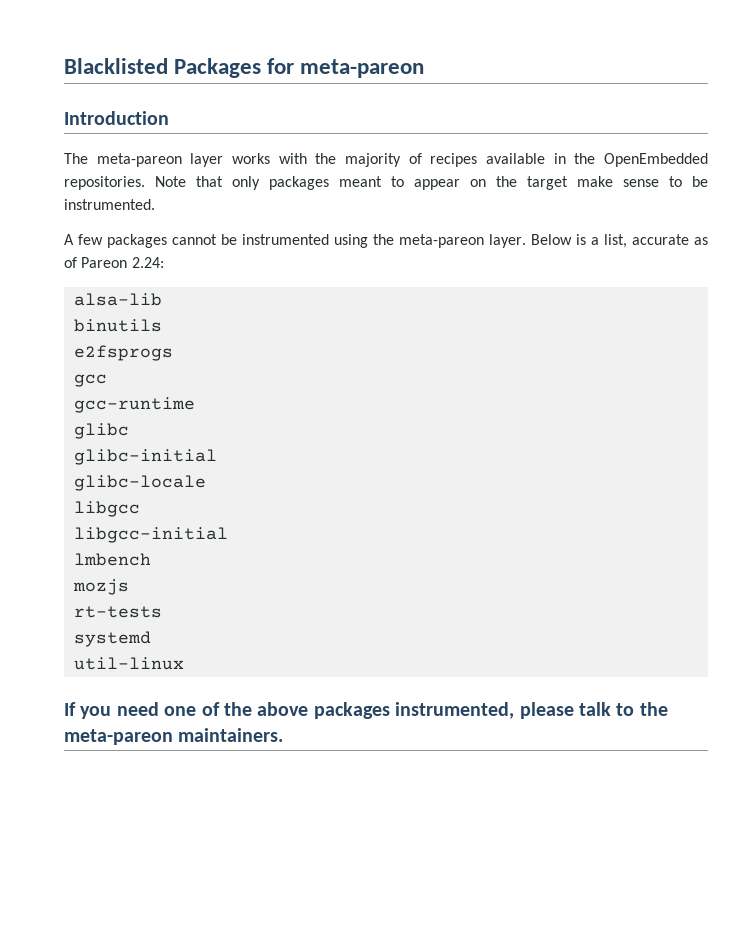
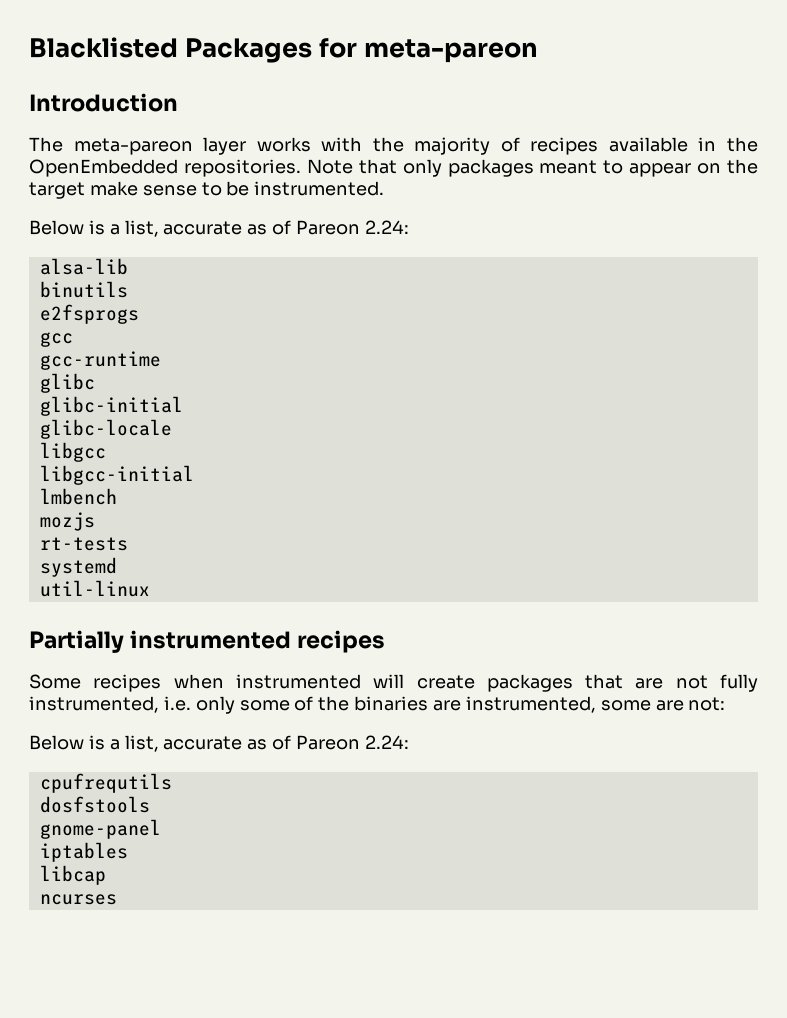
- A few packages cannot be instrumented using the meta-pareon layer.
- If you need one of the above packages instrumented, please talk to the meta-pareon maintainers.
+ Partially instrumented recipes
+ Some recipes when instrumented will create packages that are not fully instrumented, i.e. only some of the binaries are instrumented, some are not:
+ Below is a list, accurate as of Pareon 2.24:
+ cpufrequtils
+ dosfstools
+ gnome-panel
+ iptables
+ libcap
+ ncurses

